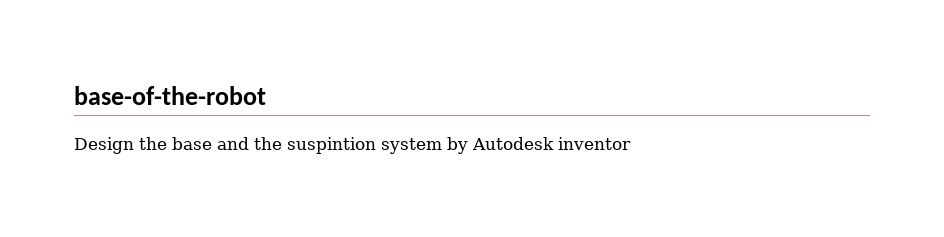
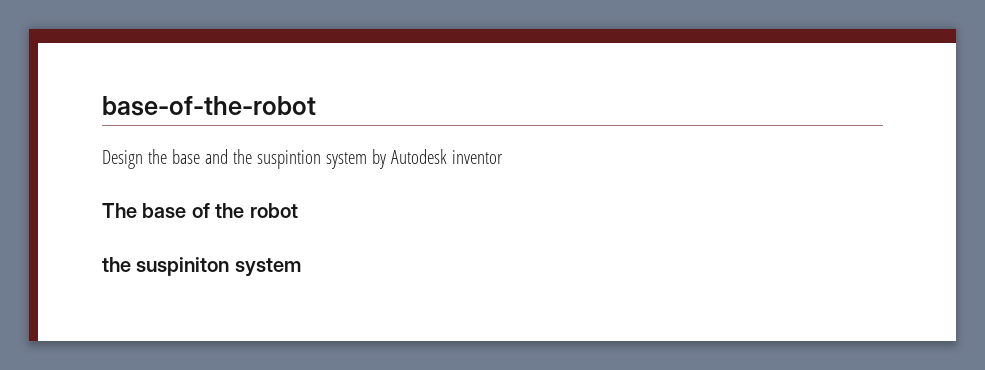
+ The base of the robot
+ the suspiniton system

